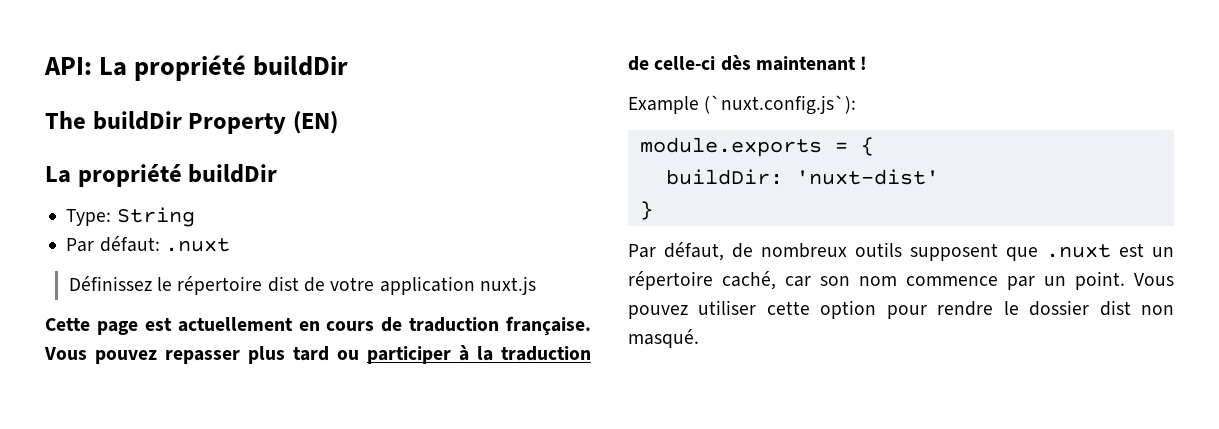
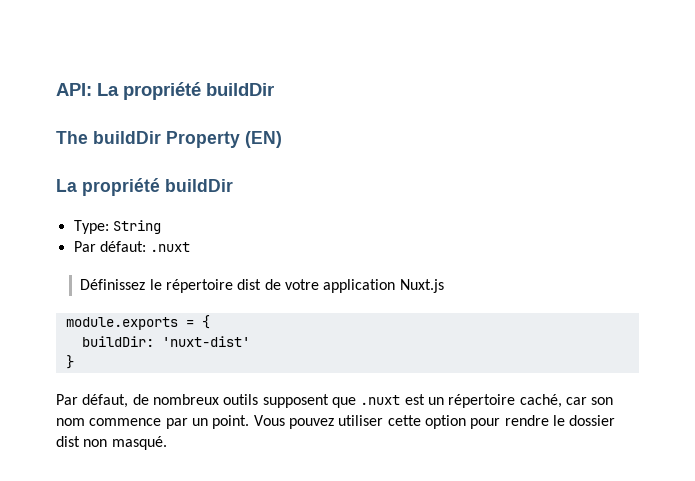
- Définissez le répertoire dist de votre application nuxt.js
- Cette page est actuellement en cours de traduction française. Vous pouvez repasser plus tard ou participer à la traduction de celle-ci dès maintenant !
- Example (`nuxt.config.js`):
+ Définissez le répertoire dist de votre application Nuxt.js

